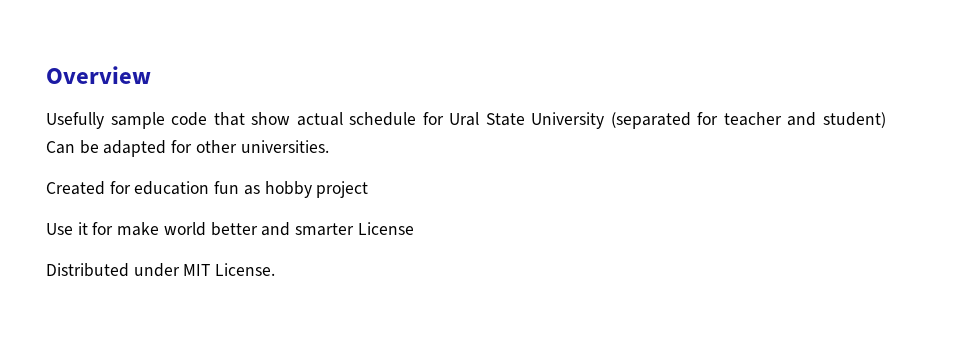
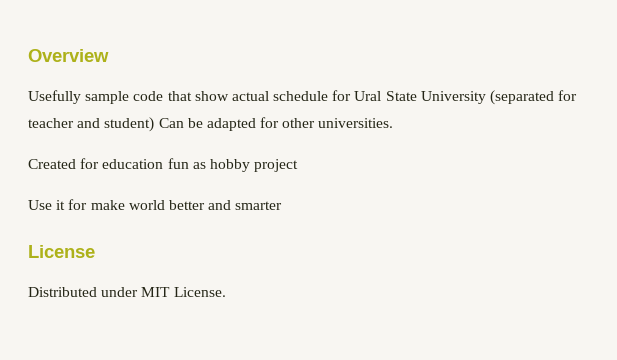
- Use it for make world better and smarter License
+ Use it for make world better and smarter
+ License

